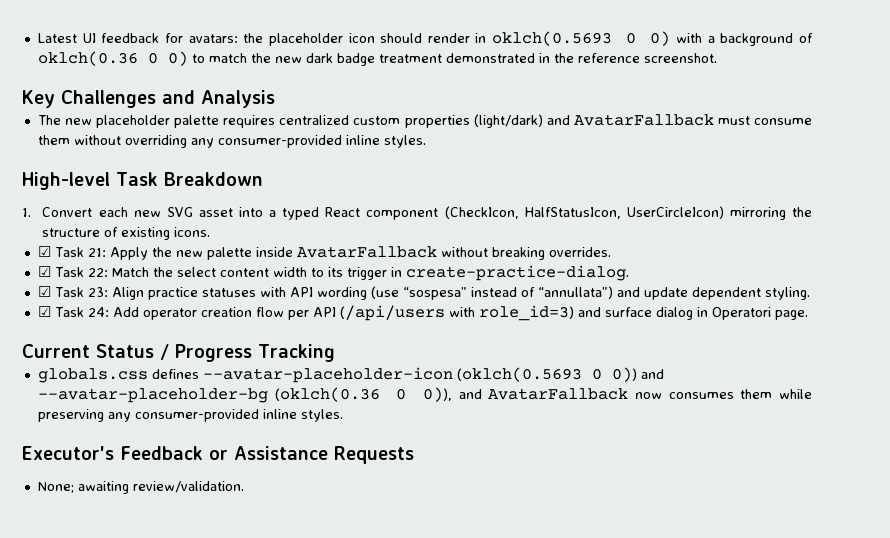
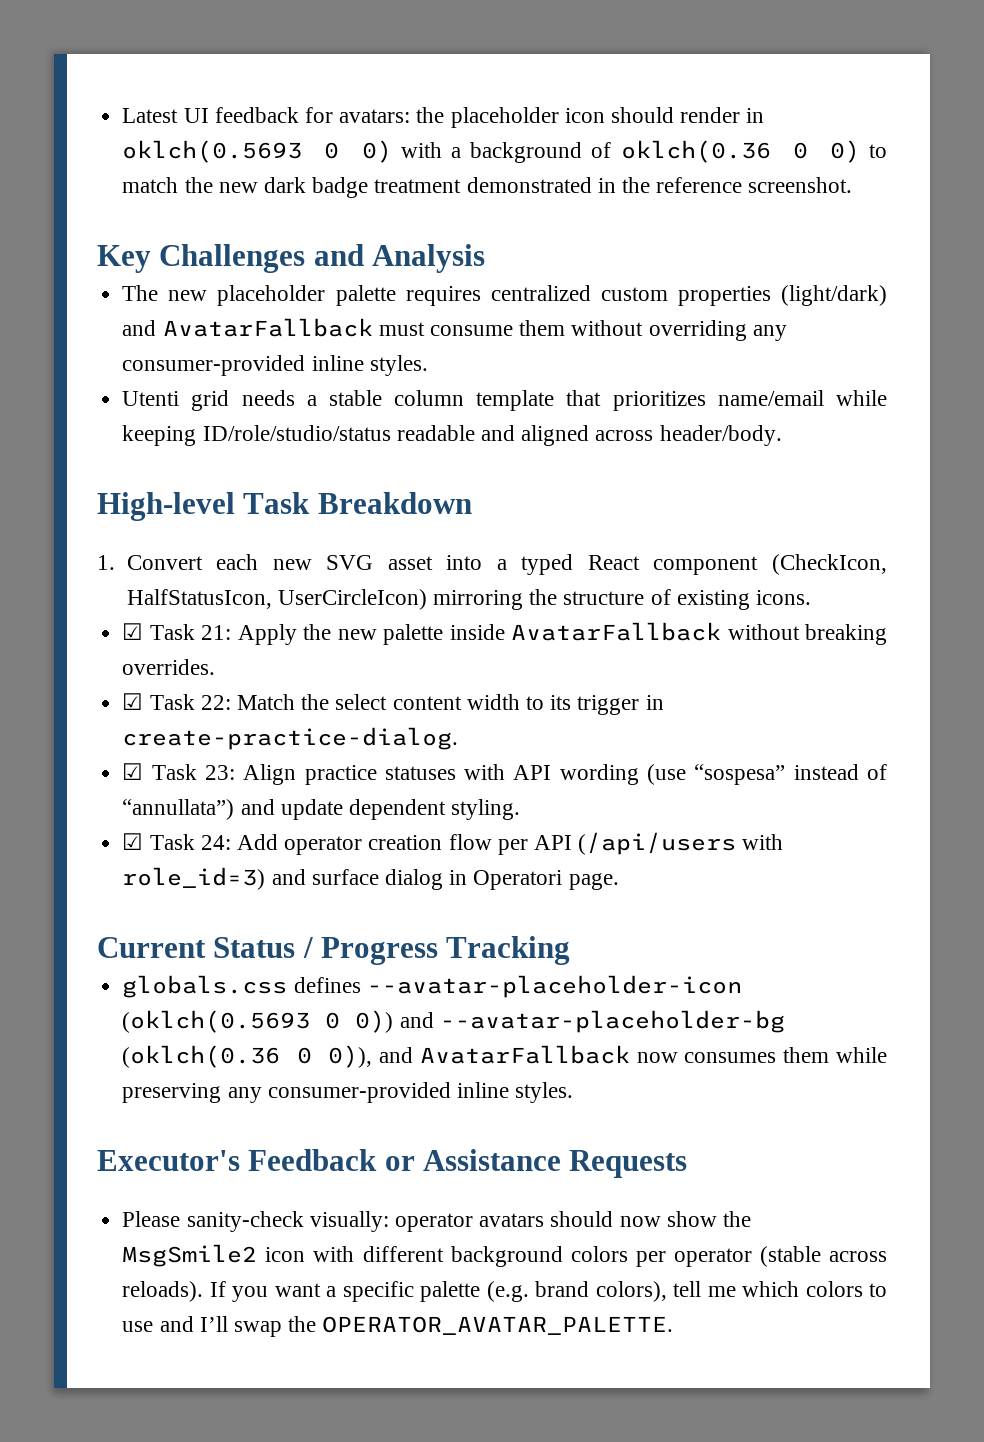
+ Utenti grid needs a stable column template that prioritizes name/email while keeping ID/role/studio/status readable and aligned across header/body.
- None; awaiting review/validation.
+ Please sanity-check visually: operator avatars should now show the MsgSmile2 icon with different background colors per operator (stable across reloads). If you want a specific palette (e.g. brand colors), tell me which colors to use and I’ll swap the OPERATOR_AVATAR_PALETTE.

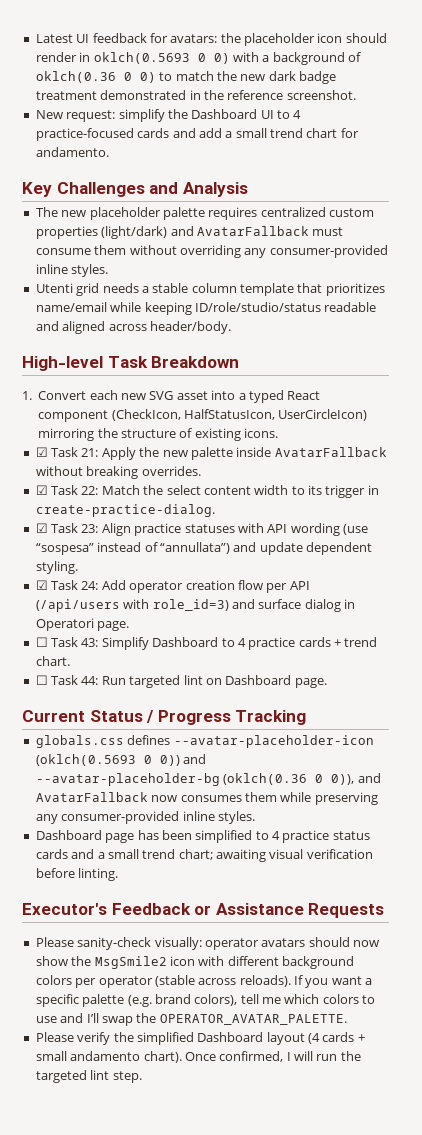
+ New request: simplify the Dashboard UI to 4 practice-focused cards and add a small trend chart for andamento.
+ ☐ Task 43: Simplify Dashboard to 4 practice cards + trend chart.
+ ☐ Task 44: Run targeted lint on Dashboard page.
+ Dashboard page has been simplified to 4 practice status cards and a small trend chart; awaiting visual verification before linting.
+ Please verify the simplified Dashboard layout (4 cards + small andamento chart). Once confirmed, I will run the targeted lint step.

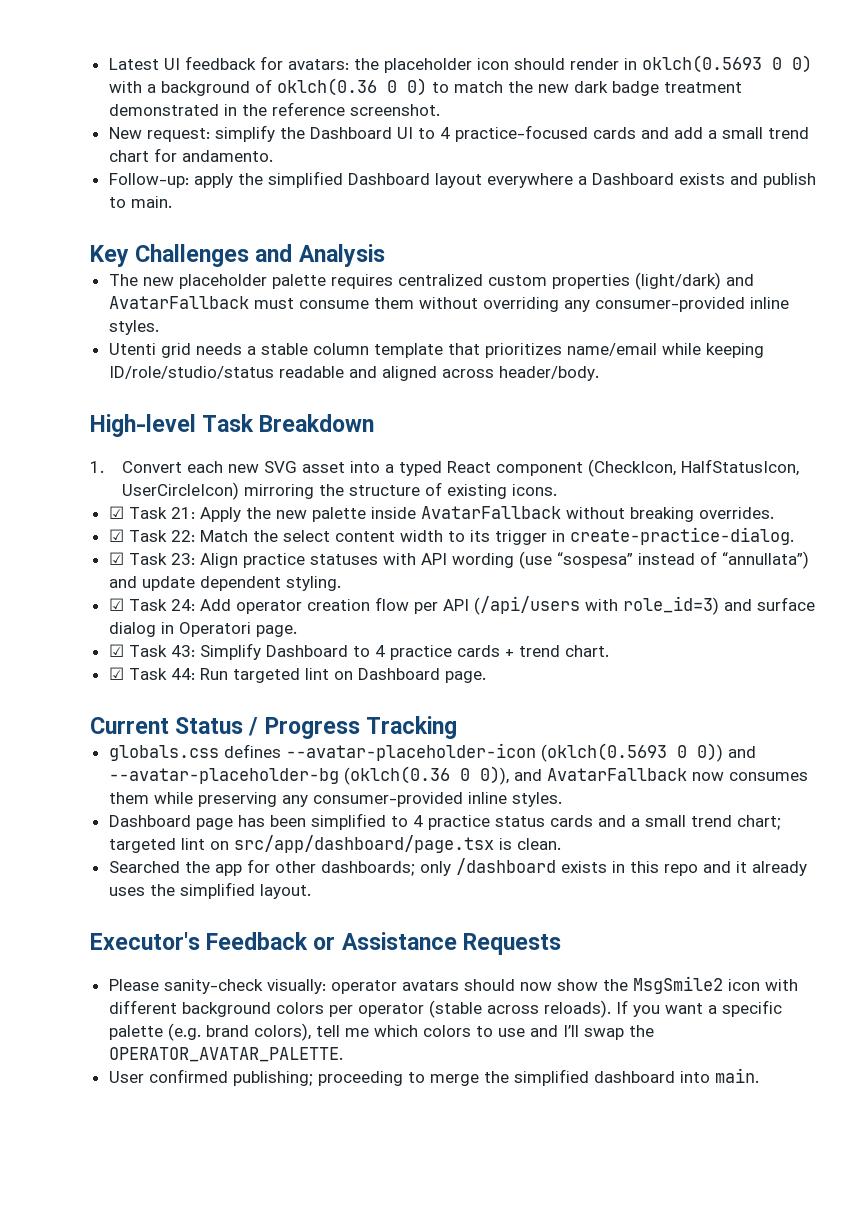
+ Follow-up: apply the simplified Dashboard layout everywhere a Dashboard exists and publish to main.
- ☐ Task 43: Simplify Dashboard to 4 practice cards + trend chart.
+ ☑ Task 43: Simplify Dashboard to 4 practice cards + trend chart.
- ☐ Task 44: Run targeted lint on Dashboard page.
+ ☑ Task 44: Run targeted lint on Dashboard page.
- Dashboard page has been simplified to 4 practice status cards and a small trend chart; awaiting visual verification before linting.
+ Dashboard page has been simplified to 4 practice status cards and a small trend chart; targeted lint on src/app/dashboard/page.tsx is clean.
+ Searched the app for other dashboards; only /dashboard exists in this repo and it already uses the simplified layout.
- Please verify the simplified Dashboard layout (4 cards + small andamento chart). Once confirmed, I will run the targeted lint step.
+ User confirmed publishing; proceeding to merge the simplified dashboard into main.

